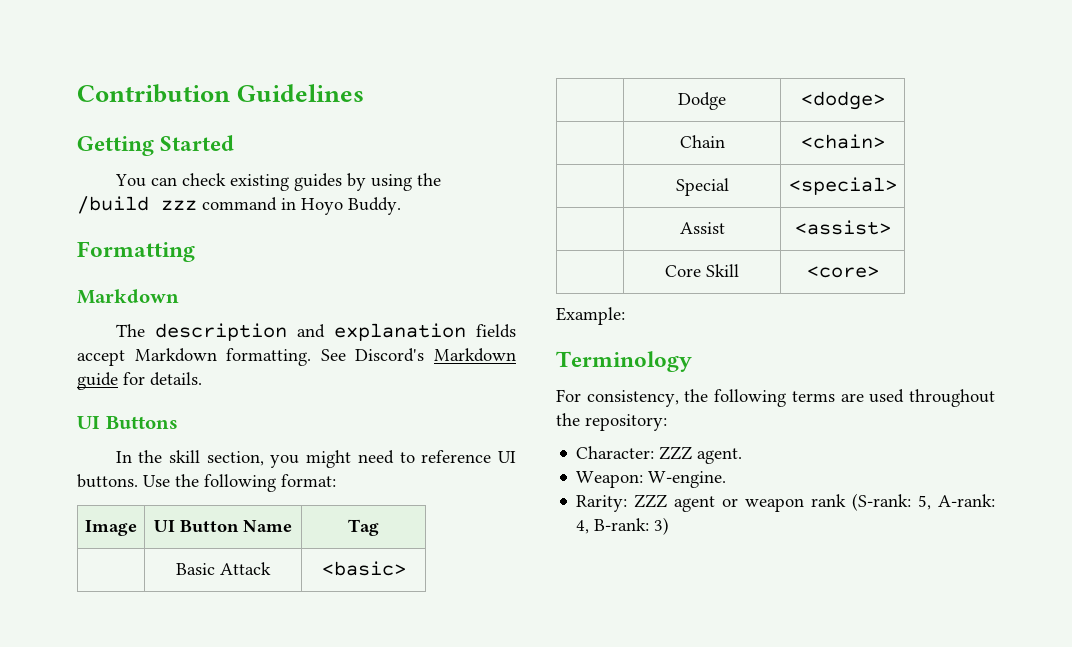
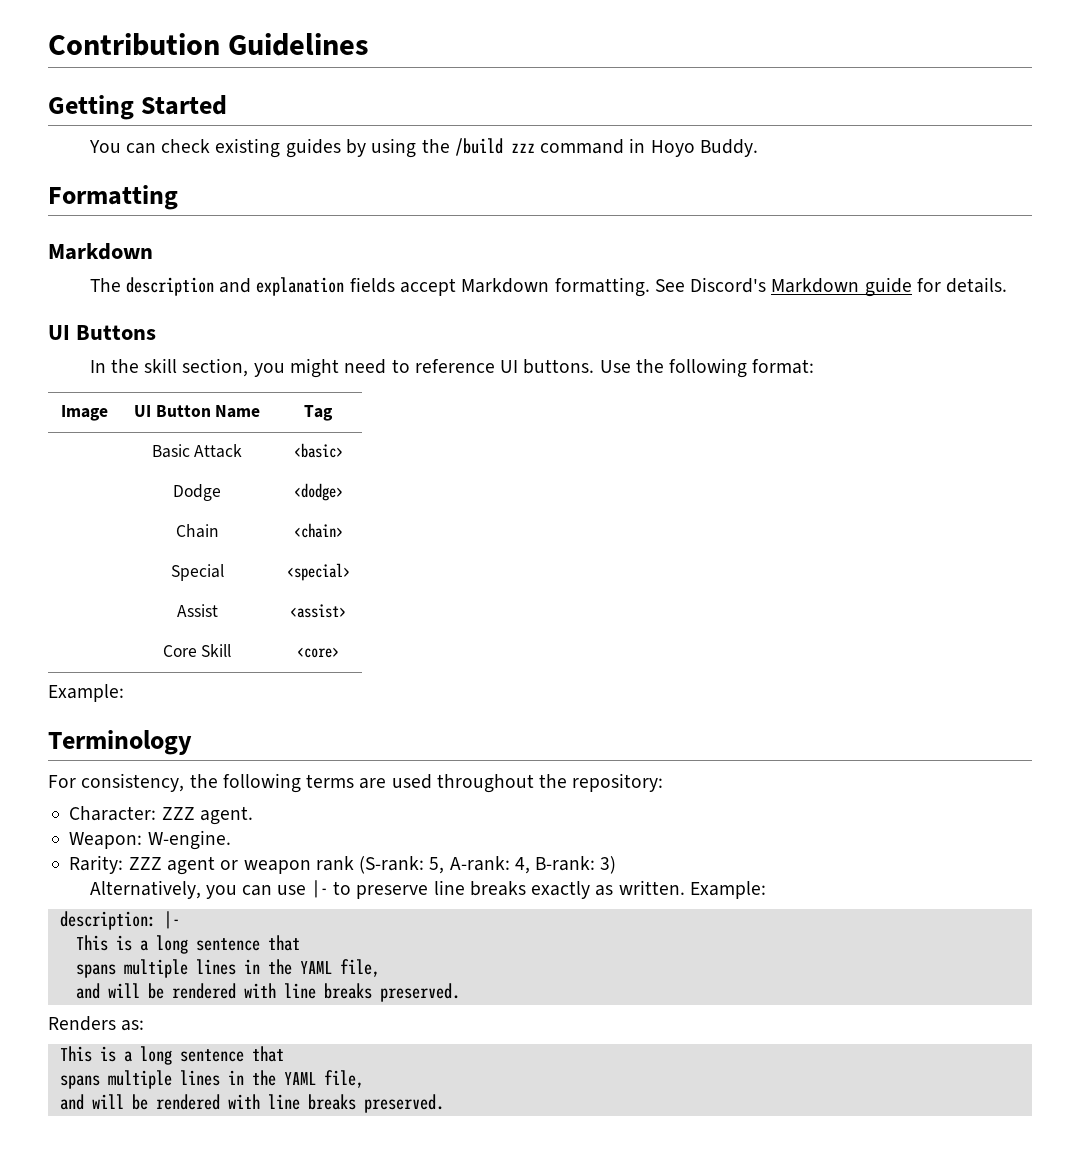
+ Alternatively, you can use |- to preserve line breaks exactly as written. Example:
+ description: |-
+ This is a long sentence that
+ spans multiple lines in the YAML file,
+ and will be rendered with line breaks preserved.
+ Renders as:
+ This is a long sentence that
+ spans multiple lines in the YAML file,
+ and will be rendered with line breaks preserved.

